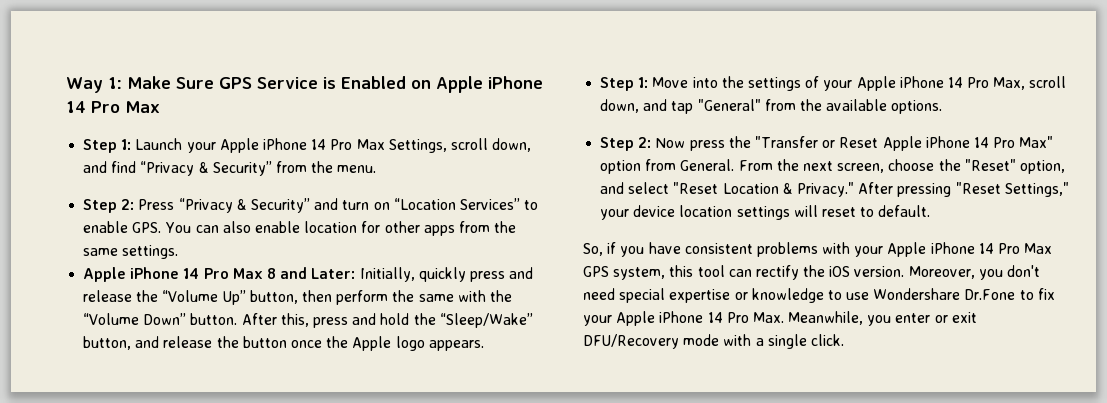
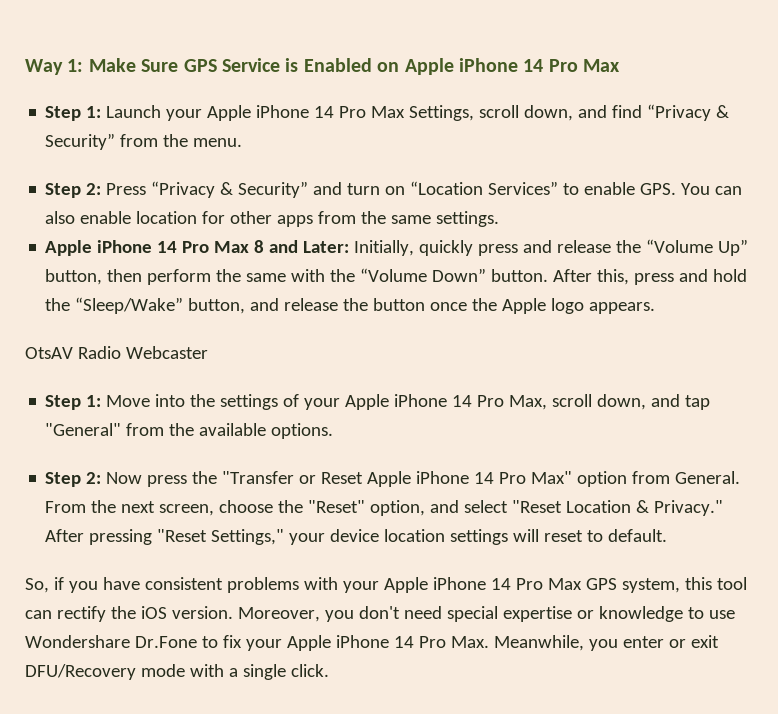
+ OtsAV Radio Webcaster

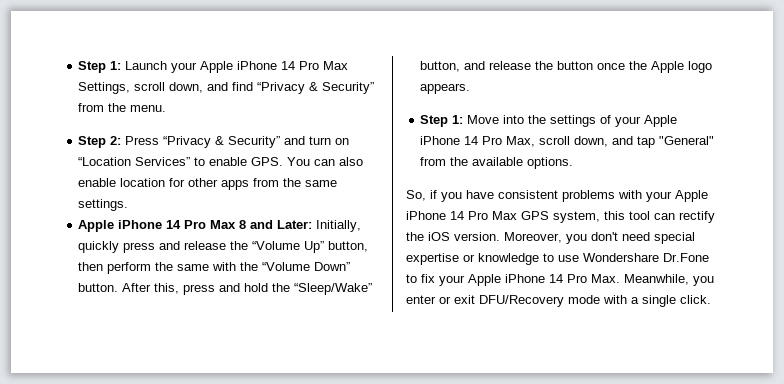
- Way 1: Make Sure GPS Service is Enabled on Apple iPhone 14 Pro Max
- OtsAV Radio Webcaster
- Step 2: Now press the "Transfer or Reset Apple iPhone 14 Pro Max" option from General. From the next screen, choose the "Reset" option, and select "Reset Location & Privacy." After pressing "Reset Settings," your device location settings will reset to default.

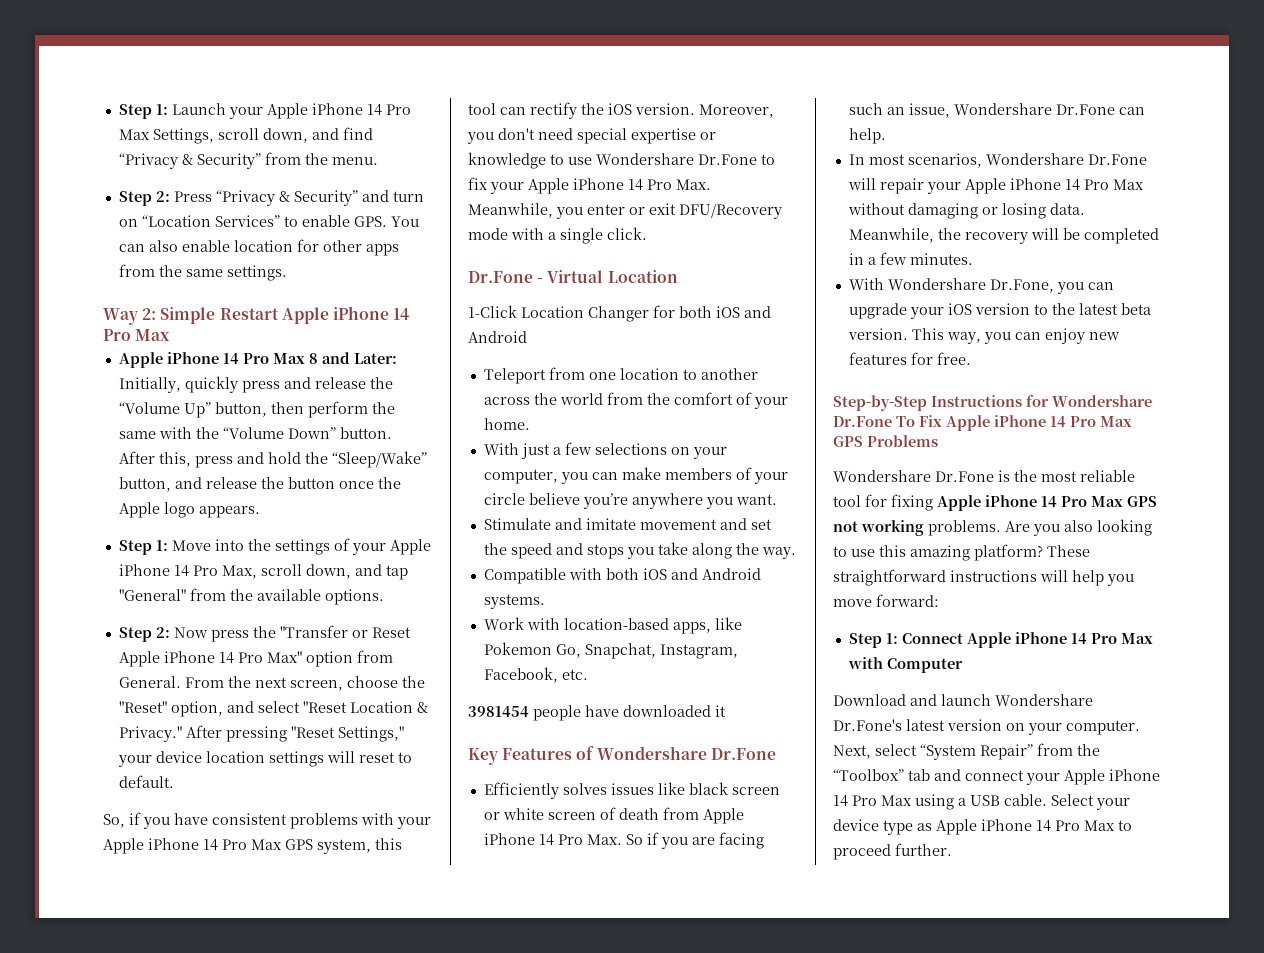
+ Way 2: Simple Restart Apple iPhone 14 Pro Max
+ Step 2: Now press the "Transfer or Reset Apple iPhone 14 Pro Max" option from General. From the next screen, choose the "Reset" option, and select "Reset Location & Privacy." After pressing "Reset Settings," your device location settings will reset to default.
+ Dr.Fone - Virtual Location
+ 1-Click Location Changer for both iOS and Android
+ Teleport from one location to another across the world from the comfort of your home.
+ With just a few selections on your computer, you can make members of your circle believe you’re anywhere you want.
+ Stimulate and imitate movement and set the speed and stops you take along the way.
+ Compatible with both iOS and Android systems.
+ Work with location-based apps, like Pokemon Go, Snapchat, Instagram, Facebook, etc.
+ 3981454 people have downloaded it
+ Key Features of Wondershare Dr.Fone
+ Efficiently solves issues like black screen or white screen of death from Apple iPhone 14 Pro Max. So if you are facing such an issue, Wondershare Dr.Fone can help.
+ In most scenarios, Wondershare Dr.Fone will repair your Apple iPhone 14 Pro Max without damaging or losing data. Meanwhile, the recovery will be completed in a few minutes.
+ With Wondershare Dr.Fone, you can upgrade your iOS version to the latest beta version. This way, you can enjoy new features for free.
+ Step-by-Step Instructions for Wondershare Dr.Fone To Fix Apple iPhone 14 Pro Max GPS Problems
+ Wondershare Dr.Fone is the most reliable tool for fixing Apple iPhone 14 Pro Max GPS not working problems. Are you also looking to use this amazing platform? These straightforward instructions will help you move forward:
+ Step 1: Connect Apple iPhone 14 Pro Max with Computer
+ Download and launch Wondershare Dr.Fone's latest version on your computer. Next, select “System Repair” from the “Toolbox” tab and connect your Apple iPhone 14 Pro Max using a USB cable. Select your device type as Apple iPhone 14 Pro Max to proceed further.

